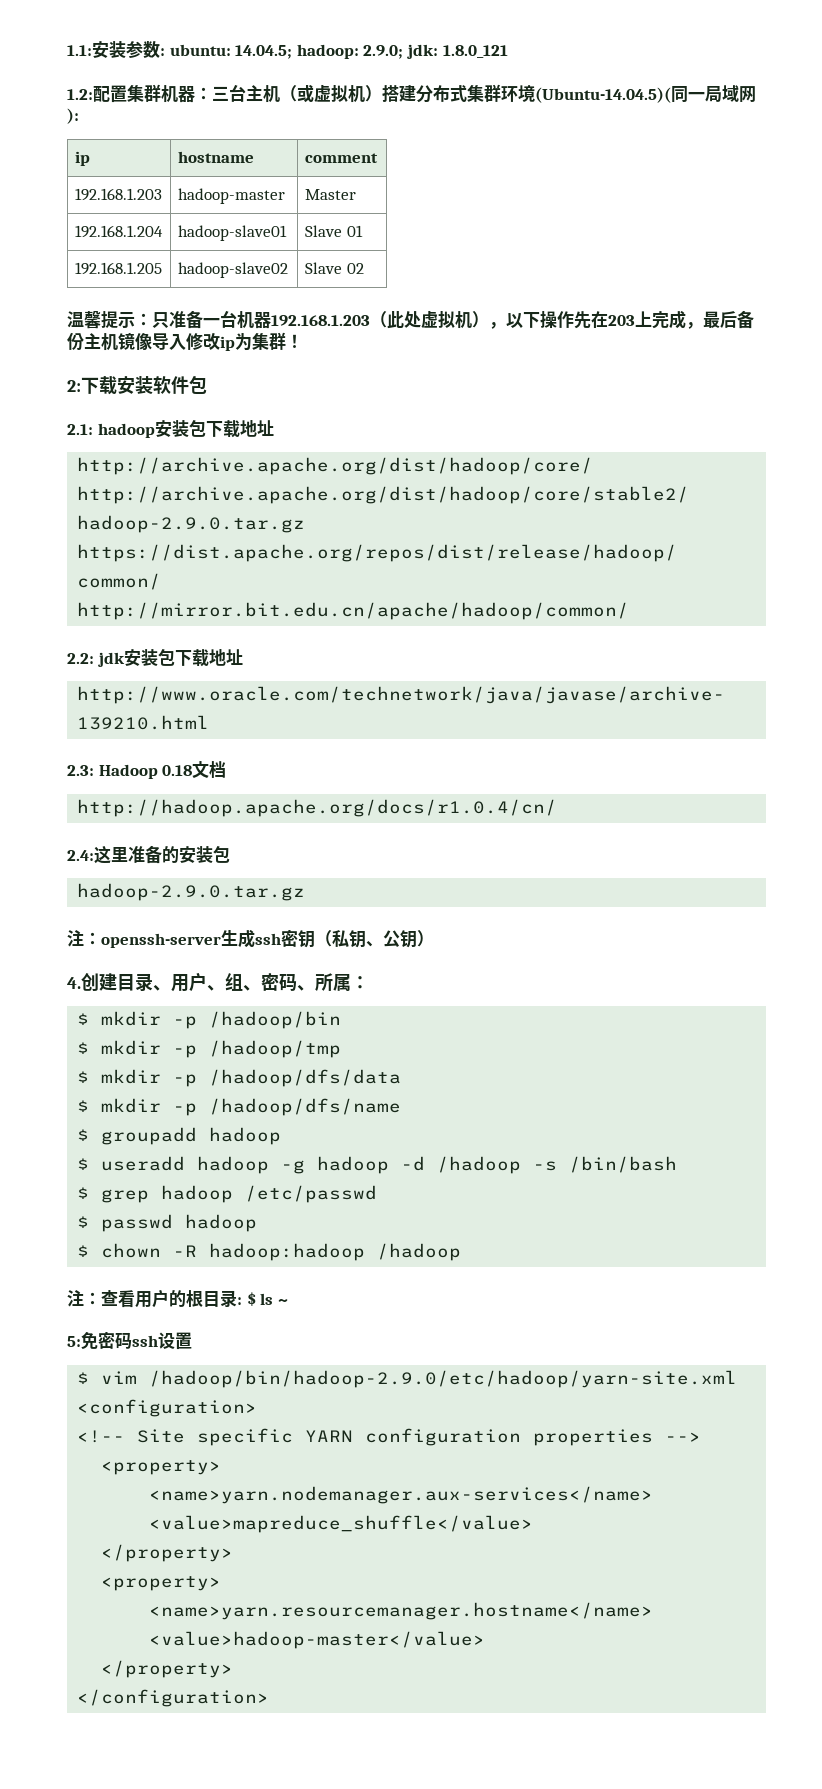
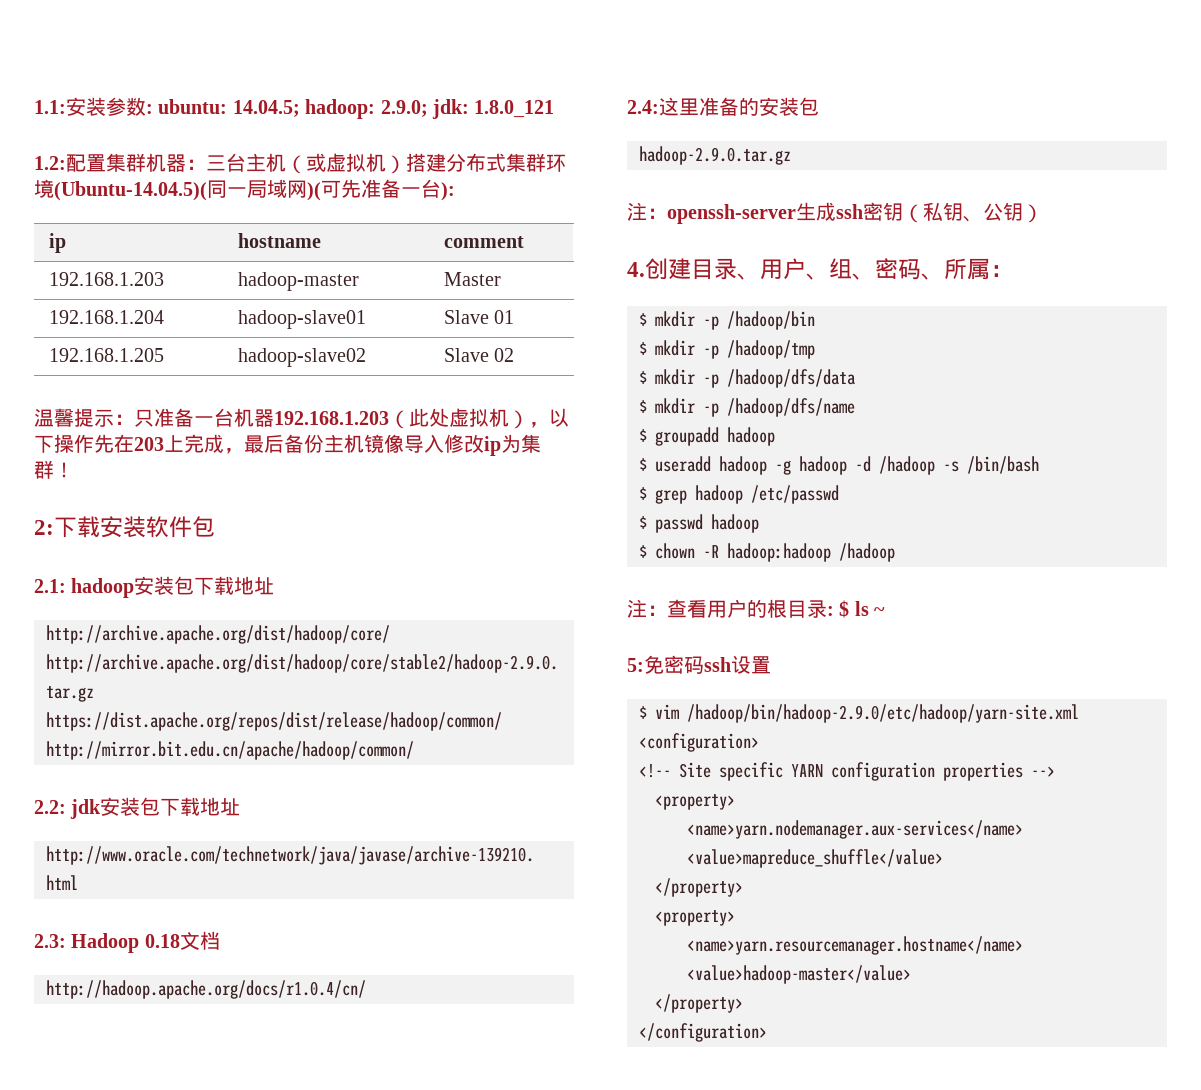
- 1.2:配置集群机器：三台主机（或虚拟机）搭建分布式集群环境(Ubuntu-14.04.5)(同一局域网):
+ 1.2:配置集群机器：三台主机（或虚拟机）搭建分布式集群环境(Ubuntu-14.04.5)(同一局域网)(可先准备一台):

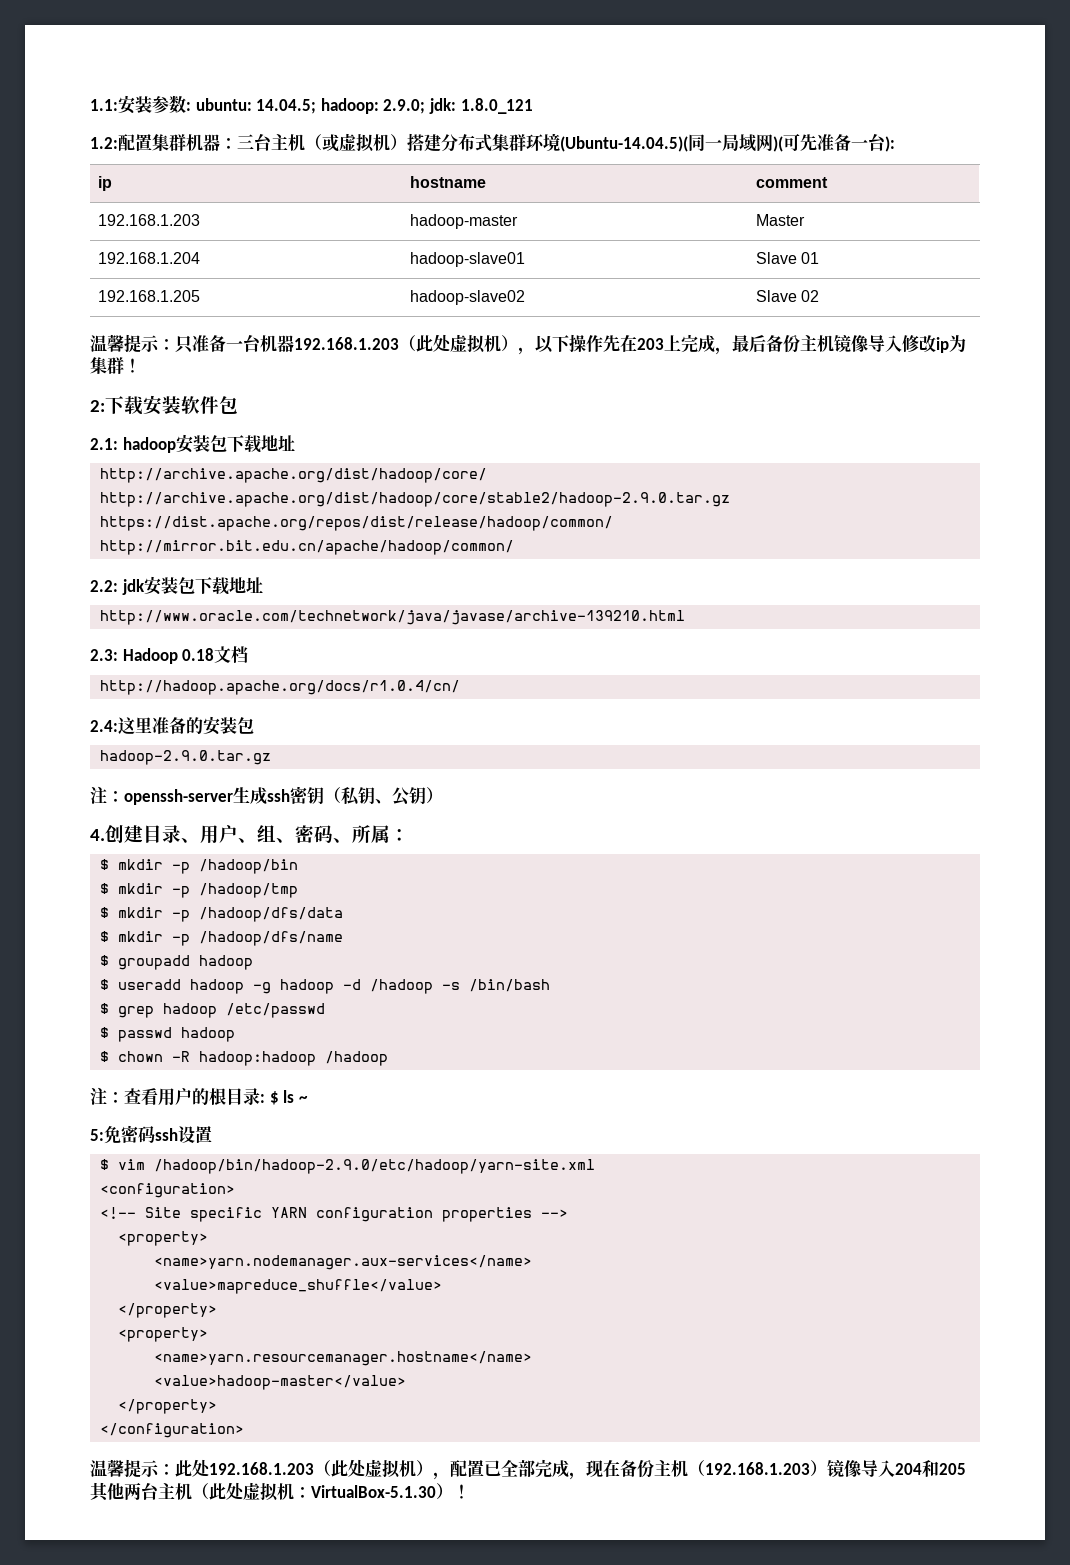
+ 温馨提示：此处192.168.1.203（此处虚拟机），配置已全部完成，现在备份主机（192.168.1.203）镜像导入204和205其他两台主机（此处虚拟机：VirtualBox-5.1.30）！

